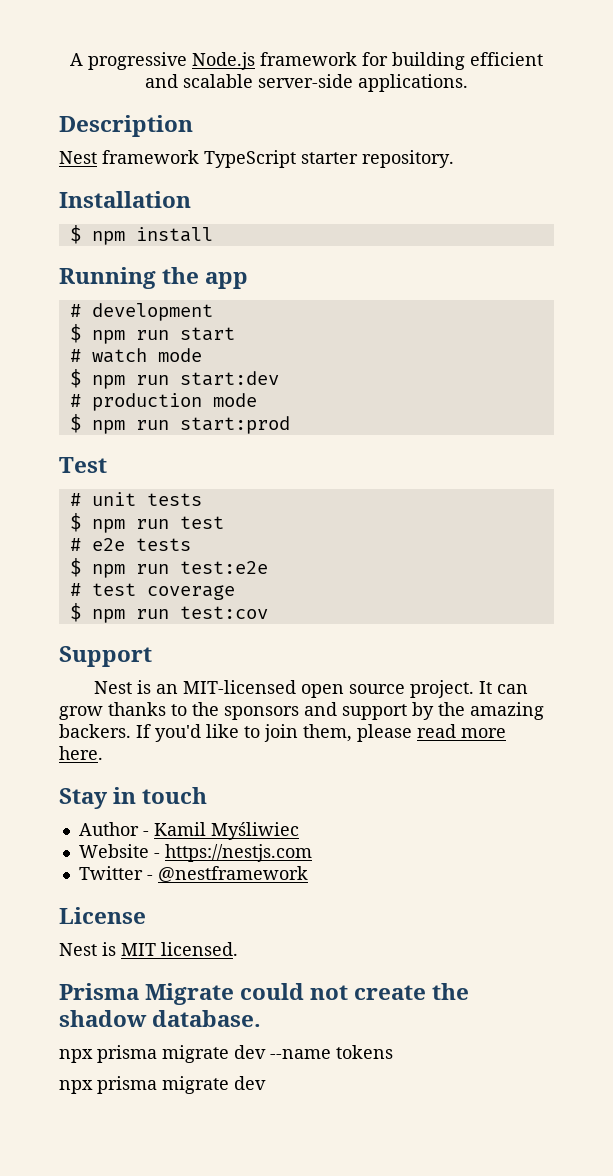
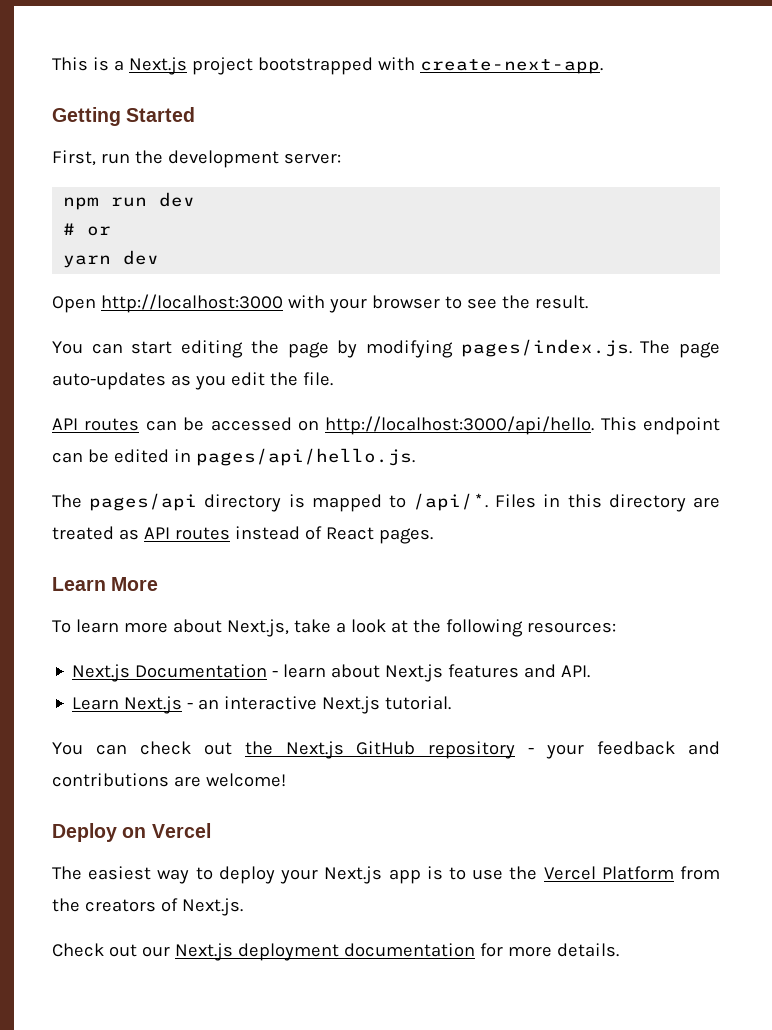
- A progressive Node.js framework for building efficient and scalable server-side applications.
- Description
- Nest framework TypeScript starter repository.
- Installation
- $ npm install
- Running the app
- # development
- $ npm run start
- # watch mode
- $ npm run start:dev
- # production mode
- $ npm run start:prod
- Test
- # unit tests
- $ npm run test
- # e2e tests
- $ npm run test:e2e
- # test coverage
- $ npm run test:cov
- Support
- Nest is an MIT-licensed open source project. It can grow thanks to the sponsors and support by the amazing backers. If you'd like to join them, please read more here.
- Stay in touch
- Author - Kamil Myśliwiec
- Website - https://nestjs.com
- Twitter - @nestframework
- License
- Nest is MIT licensed.
- Prisma Migrate could not create the shadow database.
- npx prisma migrate dev --name tokens
- npx prisma migrate dev
+ This is a Next.js project bootstrapped with create-next-app.
+ Getting Started
+ First, run the development server:
+ npm run dev
+ # or
+ yarn dev
+ Open http://localhost:3000 with your browser to see the result.
+ You can start editing the page by modifying pages/index.js. The page auto-updates as you edit the file.
+ API routes can be accessed on http://localhost:3000/api/hello. This endpoint can be edited in pages/api/hello.js.
+ The pages/api directory is mapped to /api/*. Files in this directory are treated as API routes instead of React pages.
+ Learn More
+ To learn more about Next.js, take a look at the following resources:
+ Next.js Documentation - learn about Next.js features and API.
+ Learn Next.js - an interactive Next.js tutorial.
+ You can check out the Next.js GitHub repository - your feedback and contributions are welcome!
+ Deploy on Vercel
+ The easiest way to deploy your Next.js app is to use the Vercel Platform from the creators of Next.js.
+ Check out our Next.js deployment documentation for more details.

